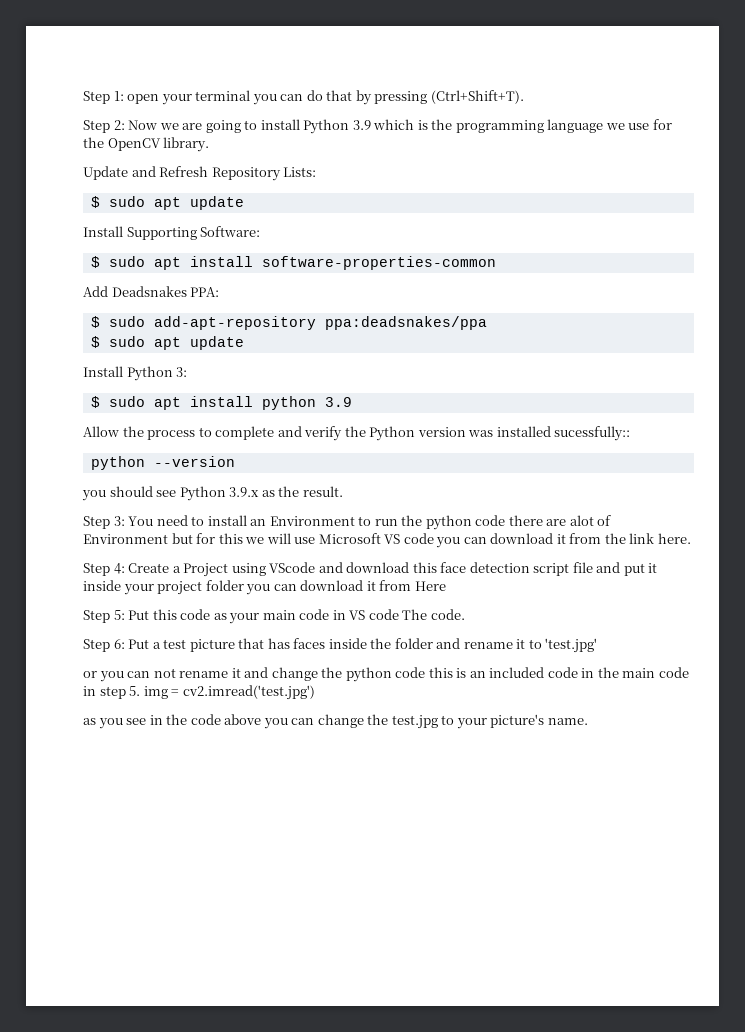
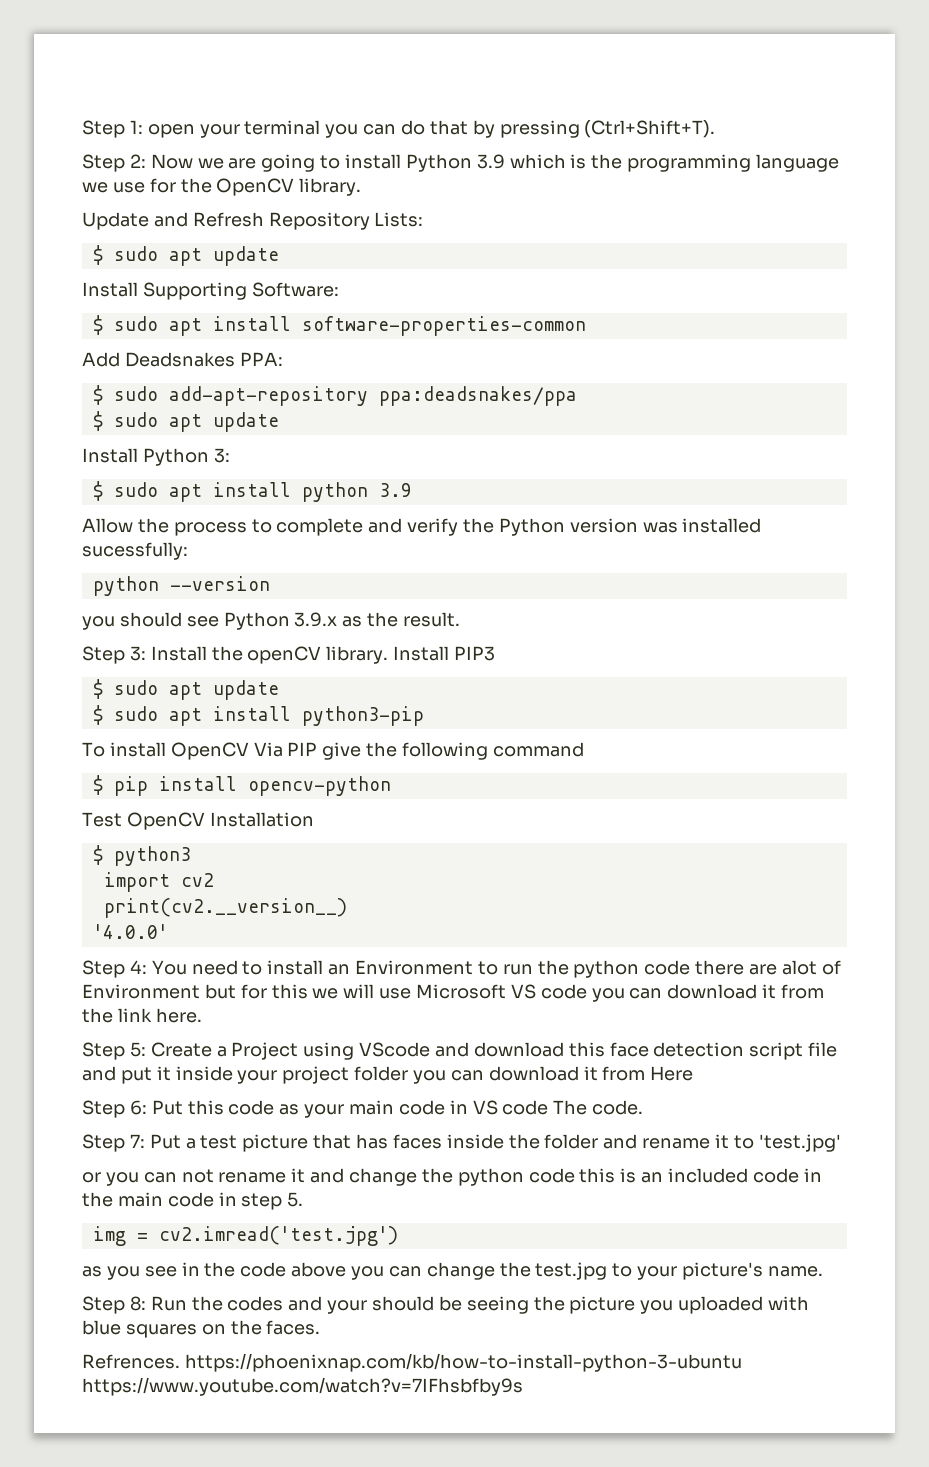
- Allow the process to complete and verify the Python version was installed sucessfully::
+ Allow the process to complete and verify the Python version was installed sucessfully:
- Step 3: You need to install an Environment to run the python code there are alot of Environment but for this we will use Microsoft VS code you can download it from the link here.
+ Step 3: Install the openCV library. Install PIP3
+ $ sudo apt update
+ $ sudo apt install python3-pip
+ To install OpenCV Via PIP give the following command
+ $ pip install opencv-python
+ Test OpenCV Installation
+ $ python3
+ import cv2
+ print(cv2.__version__)
+ '4.0.0'
+ Step 4: You need to install an Environment to run the python code there are alot of Environment but for this we will use Microsoft VS code you can download it from the link here.
- Step 4: Create a Project using VScode and download this face detection script file and put it inside your project folder you can download it from Here
+ Step 5: Create a Project using VScode and download this face detection script file and put it inside your project folder you can download it from Here
- Step 5: Put this code as your main code in VS code The code.
+ Step 6: Put this code as your main code in VS code The code.
- Step 6: Put a test picture that has faces inside the folder and rename it to 'test.jpg'
+ Step 7: Put a test picture that has faces inside the folder and rename it to 'test.jpg'
- or you can not rename it and change the python code this is an included code in the main code in step 5. img = cv2.imread('test.jpg')
+ or you can not rename it and change the python code this is an included code in the main code in step 5.
+ img = cv2.imread('test.jpg')
+ Step 8: Run the codes and your should be seeing the picture you uploaded with blue squares on the faces.
+ Refrences. https://phoenixnap.com/kb/how-to-install-python-3-ubuntu https://www.youtube.com/watch?v=7IFhsbfby9s

